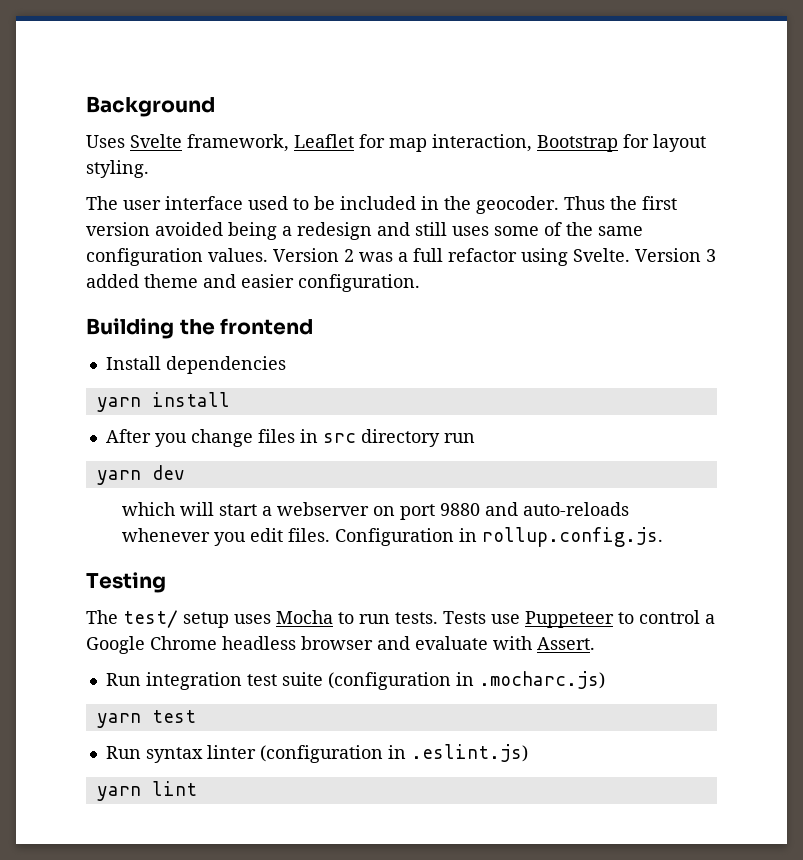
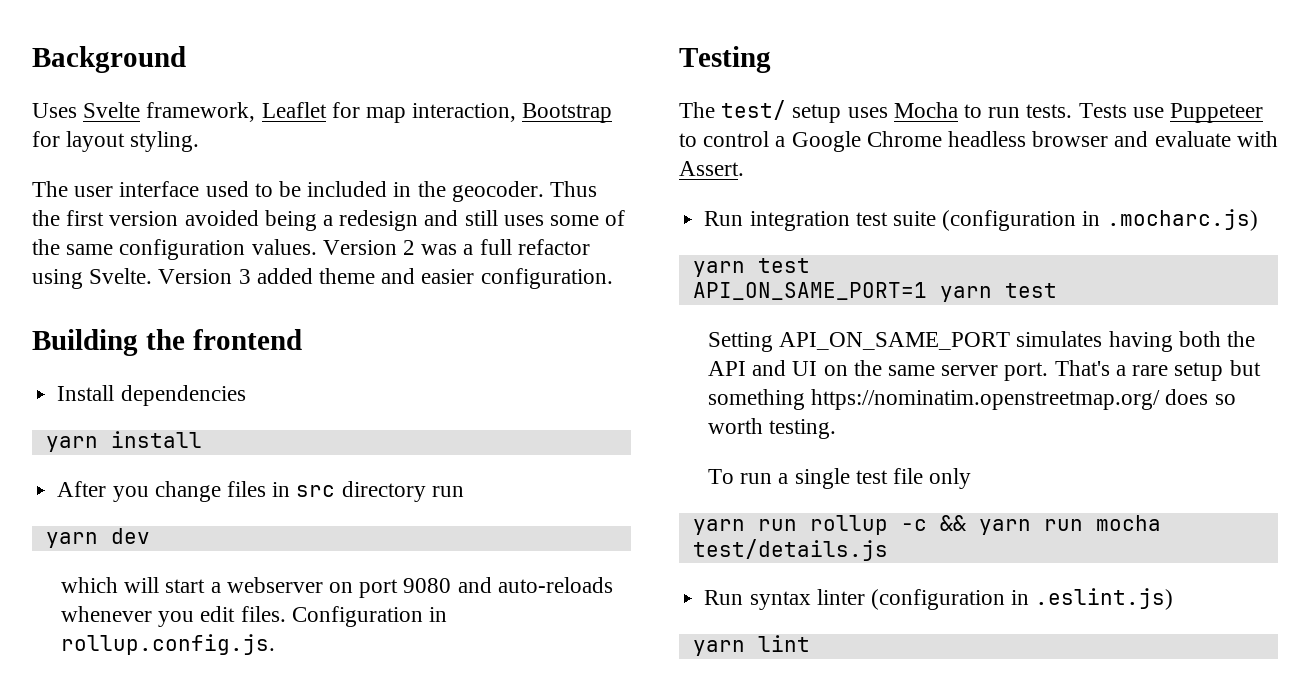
- which will start a webserver on port 9880 and auto-reloads whenever you edit files.
+ which will start a webserver on port 9080 and auto-reloads whenever you edit files.
+ API_ON_SAME_PORT=1 yarn test
+ Setting API_ON_SAME_PORT simulates having both the API and UI on the same server port. That's a rare setup but something https://nominatim.openstreetmap.org/ does so worth testing.
+ To run a single test file only
+ yarn run rollup -c && yarn run mocha test/details.js

